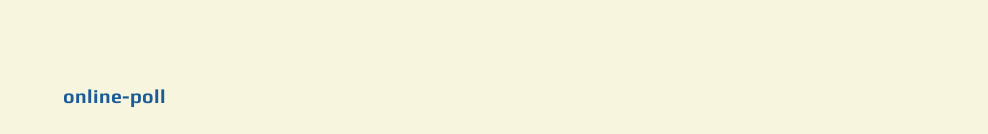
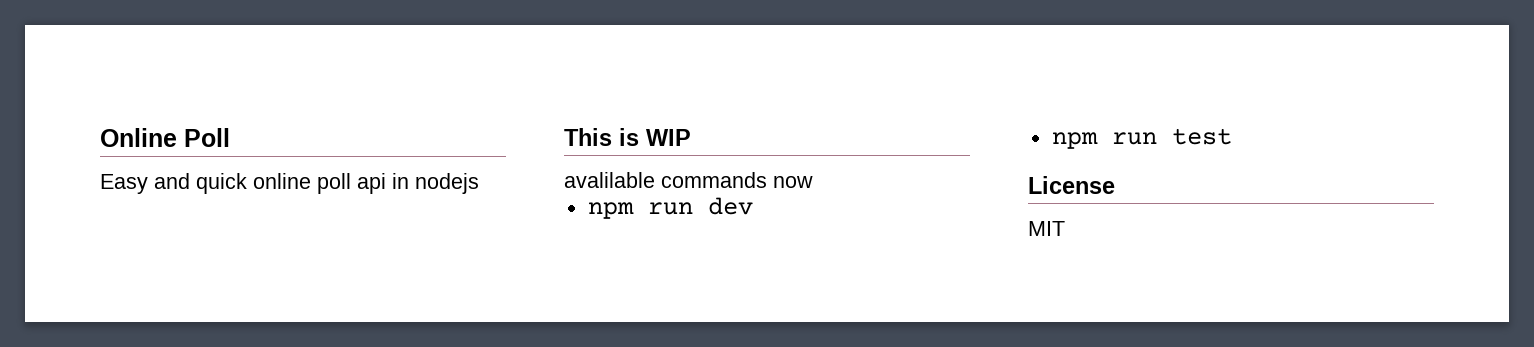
- online-poll
+ Online Poll
+ Easy and quick online poll api in nodejs
+ This is WIP
+ avalilable commands now
+ npm run dev
+ npm run test
+ License
+ MIT

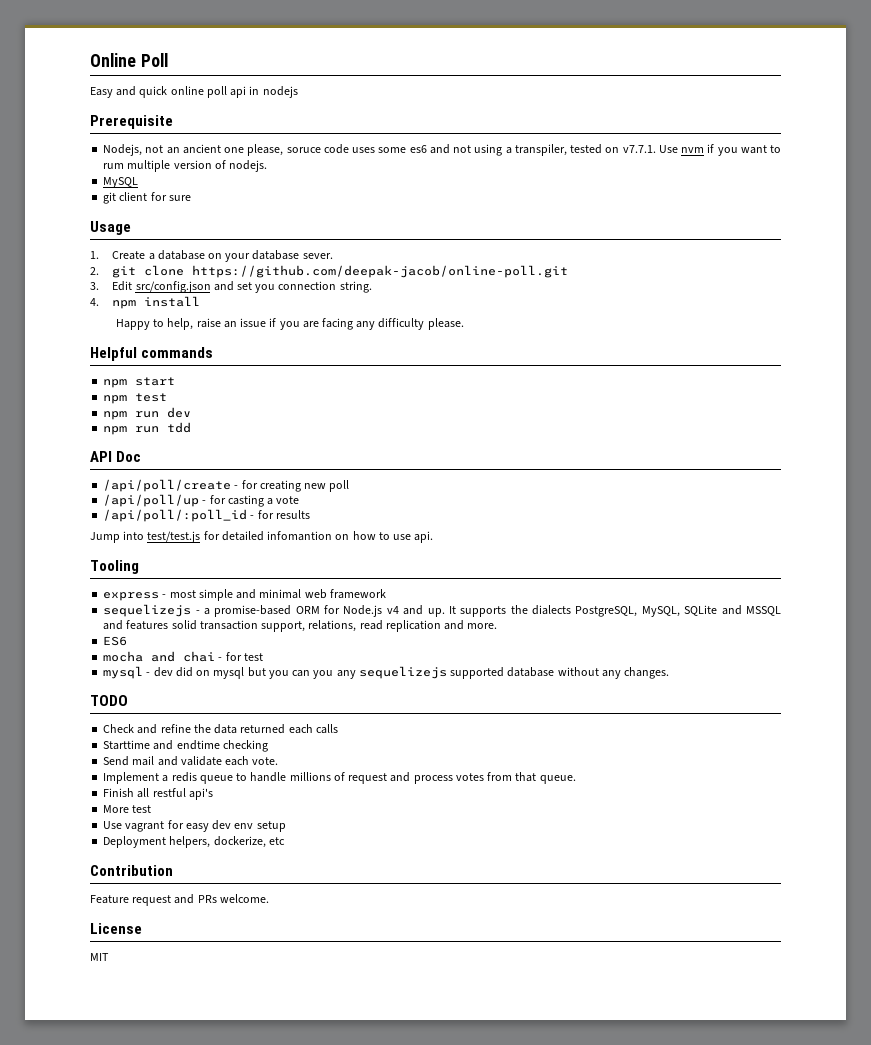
- This is WIP
- avalilable commands now
+ Prerequisite
+ Nodejs, not an ancient one please, soruce code uses some es6 and not using a transpiler, tested on v7.7.1. Use nvm if you want to rum multiple version of nodejs.
+ MySQL
+ git client for sure
+ Usage
+ 1. Create a database on your database sever.
+ 2. git clone https://github.com/deepak-jacob/online-poll.git
+ 3. Edit src/config.json and set you connection string.
+ 4. npm install
+ Happy to help, raise an issue if you are facing any difficulty please.
+ Helpful commands
+ npm start
+ npm test
- npm run test
+ npm run tdd
+ API Doc
+ /api/poll/create - for creating new poll
+ /api/poll/up - for casting a vote
+ /api/poll/:poll_id - for results
+ Jump into test/test.js for detailed infomantion on how to use api.
+ Tooling
+ express - most simple and minimal web framework
+ sequelizejs - a promise-based ORM for Node.js v4 and up. It supports the dialects PostgreSQL, MySQL, SQLite and MSSQL and features solid transaction support, relations, read replication and more.
+ ES6
+ mocha and chai - for test
+ mysql - dev did on mysql but you can you any sequelizejs supported database without any changes.
+ TODO
+ Check and refine the data returned each calls
+ Starttime and endtime checking
+ Send mail and validate each vote.
+ Implement a redis queue to handle millions of request and process votes from that queue.
+ Finish all restful api's
+ More test
+ Use vagrant for easy dev env setup
+ Deployment helpers, dockerize, etc
+ Contribution
+ Feature request and PRs welcome.

